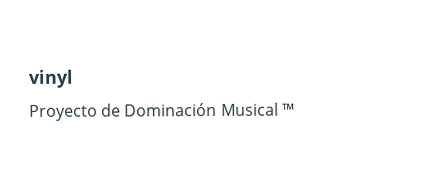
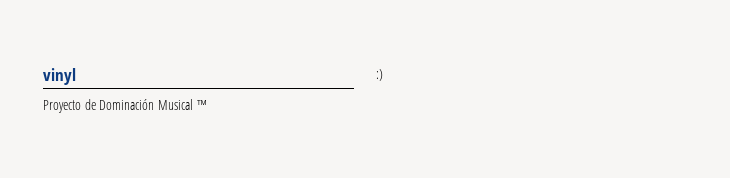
+ :)

